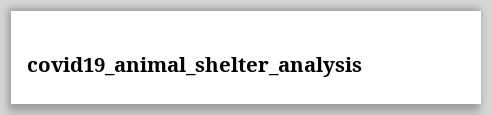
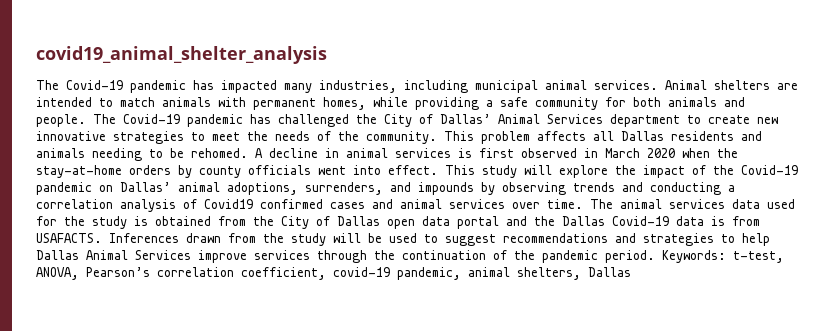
+ The Covid-19 pandemic has impacted many industries, including municipal animal services. Animal shelters are intended to match animals with permanent homes, while providing a safe community for both animals and people. The Covid-19 pandemic has challenged the City of Dallas’ Animal Services department to create new innovative strategies to meet the needs of the community. This problem affects all Dallas residents and animals needing to be rehomed. A decline in animal services is first observed in March 2020 when the stay-at-home orders by county officials went into effect. This study will explore the impact of the Covid-19 pandemic on Dallas’ animal adoptions, surrenders, and impounds by observing trends and conducting a correlation analysis of Covid19 confirmed cases and animal services over time. The animal services data used for the study is obtained from the City of Dallas open data portal and the Dallas Covid-19 data is from USAFACTS. Inferences drawn from the study will be used to suggest recommendations and strategies to help Dallas Animal Services improve services through the continuation of the pandemic period. Keywords: t-test, ANOVA, Pearson’s correlation coefficient, covid-19 pandemic, animal shelters, Dallas

